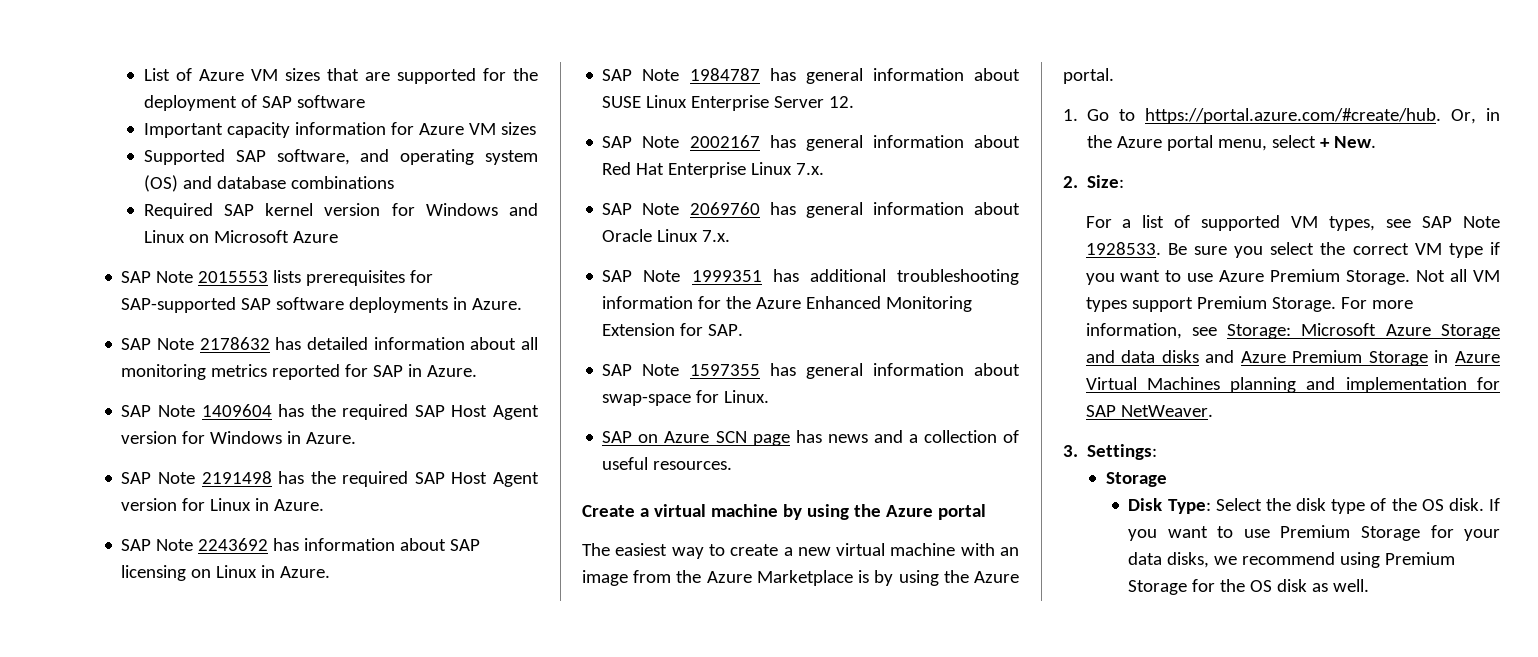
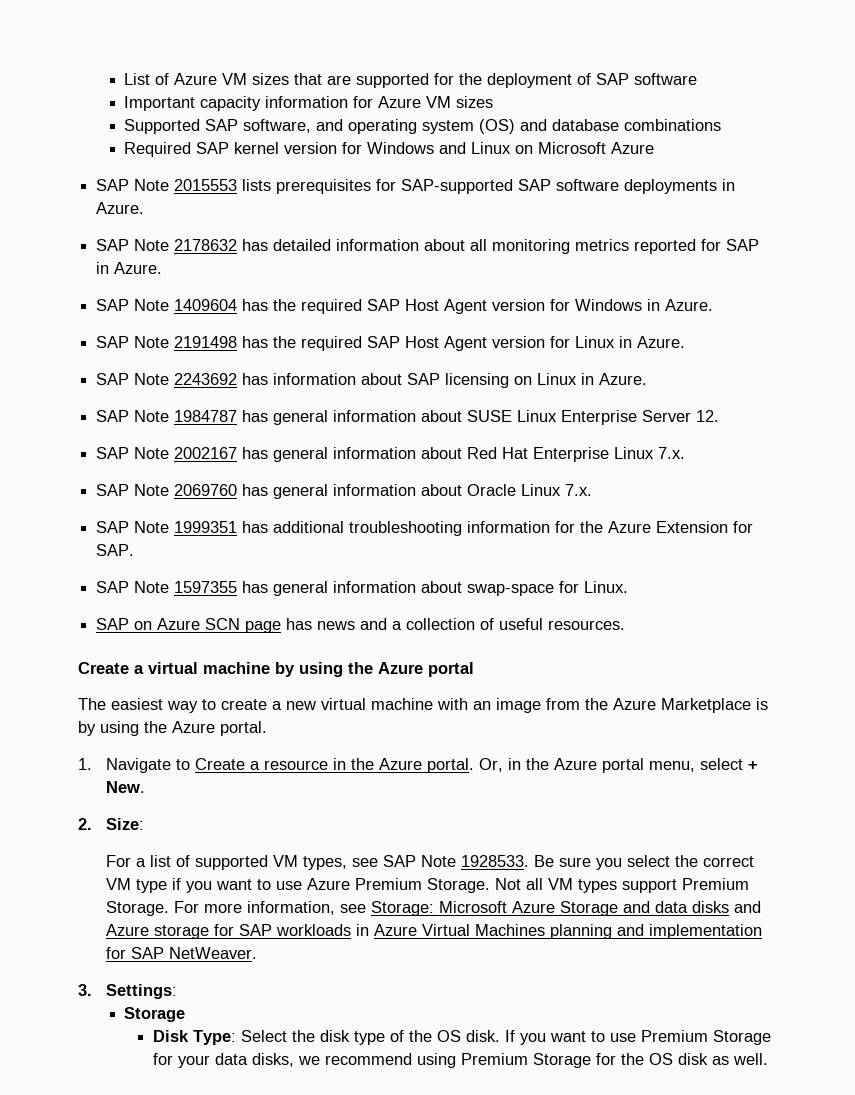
- SAP Note 1999351 has additional troubleshooting information for the Azure Enhanced Monitoring Extension for SAP.
+ SAP Note 1999351 has additional troubleshooting information for the Azure Extension for SAP.
- 1. Go to https://portal.azure.com/#create/hub. Or, in the Azure portal menu, select + New.
+ 1. Navigate to Create a resource in the Azure portal. Or, in the Azure portal menu, select + New.
- For more information, see Storage: Microsoft Azure Storage and data disks and Azure Premium Storage in Azure Virtual Machines planning and implementation for SAP NetWeaver.
+ For more information, see Storage: Microsoft Azure Storage and data disks and Azure storage for SAP workloads in Azure Virtual Machines planning and implementation for SAP NetWeaver.

